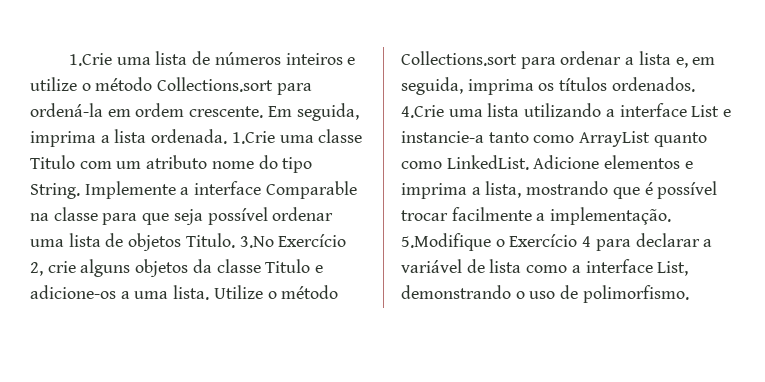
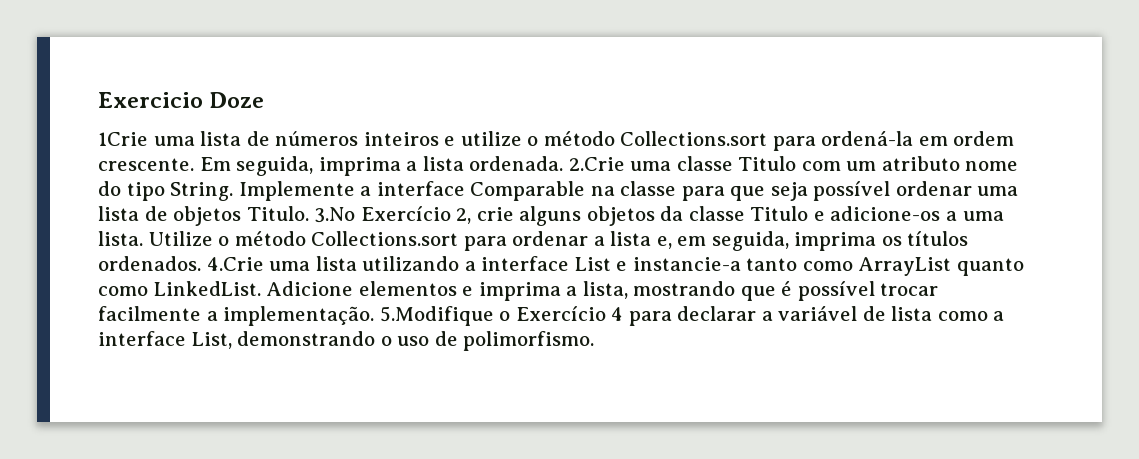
- 1.Crie uma lista de números inteiros e utilize o método Collections.sort para ordená-la em ordem crescente.
+ Exercicio Doze
+ 1Crie uma lista de números inteiros e utilize o método Collections.sort para ordená-la em ordem crescente.
- 1.Crie uma classe Titulo com um atributo nome do tipo String.
+ 2.Crie uma classe Titulo com um atributo nome do tipo String.

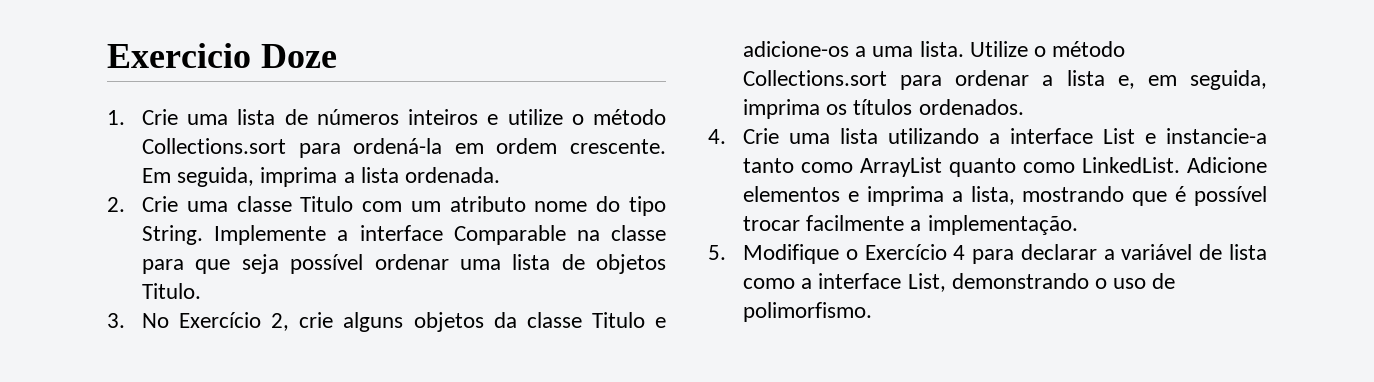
- 1Crie uma lista de números inteiros e utilize o método Collections.sort para ordená-la em ordem crescente.
+ 1. Crie uma lista de números inteiros e utilize o método Collections.sort para ordená-la em ordem crescente.
- Em seguida, imprima a lista ordenada. 2.Crie uma classe Titulo com um atributo nome do tipo String.
+ Em seguida, imprima a lista ordenada.
+ 2. Crie uma classe Titulo com um atributo nome do tipo String.
- Implemente a interface Comparable na classe para que seja possível ordenar uma lista de objetos Titulo. 3.No Exercício 2, crie alguns objetos da classe Titulo e adicione-os a uma lista.
+ Implemente a interface Comparable na classe para que seja possível ordenar uma lista de objetos Titulo.
+ 3. No Exercício 2, crie alguns objetos da classe Titulo e adicione-os a uma lista.
- Utilize o método Collections.sort para ordenar a lista e, em seguida, imprima os títulos ordenados. 4.Crie uma lista utilizando a interface List e instancie-a tanto como ArrayList quanto como LinkedList.
+ Utilize o método Collections.sort para ordenar a lista e, em seguida, imprima os títulos ordenados.
+ 4. Crie uma lista utilizando a interface List e instancie-a tanto como ArrayList quanto como LinkedList.
- Adicione elementos e imprima a lista, mostrando que é possível trocar facilmente a implementação. 5.Modifique o Exercício 4 para declarar a variável de lista como a interface List, demonstrando o uso de polimorfismo.
+ Adicione elementos e imprima a lista, mostrando que é possível trocar facilmente a implementação.
+ 5. Modifique o Exercício 4 para declarar a variável de lista como a interface List, demonstrando o uso de polimorfismo.

